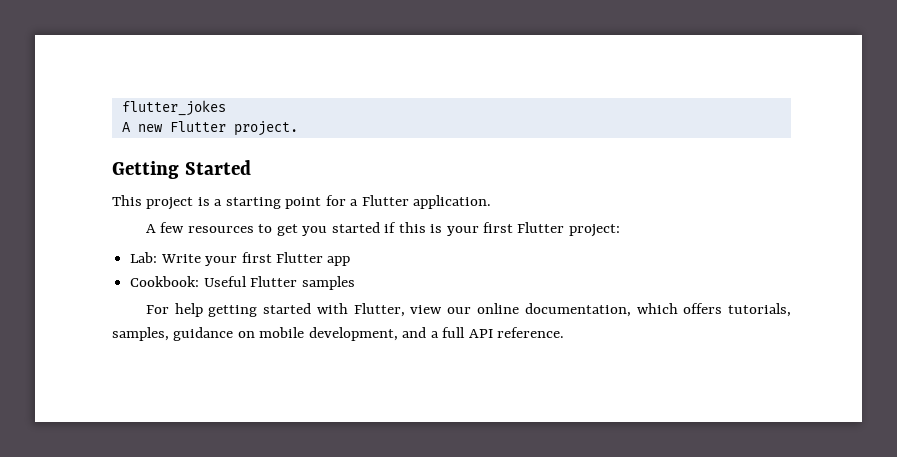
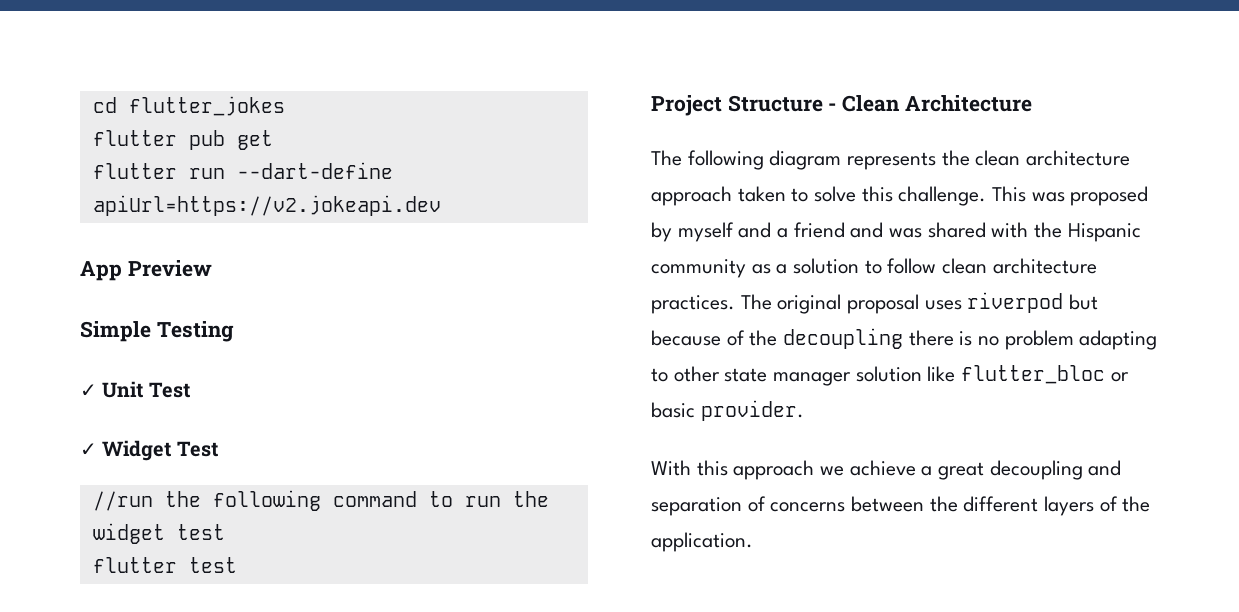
- flutter_jokes
+ cd flutter_jokes
- A new Flutter project.
- Getting Started
- This project is a starting point for a Flutter application.
- A few resources to get you started if this is your first Flutter project:
- Lab: Write your first Flutter app
- Cookbook: Useful Flutter samples
- For help getting started with Flutter, view our online documentation, which offers tutorials, samples, guidance on mobile development, and a full API reference.
+ flutter pub get
+ flutter run --dart-define apiUrl=https://v2.jokeapi.dev
+ App Preview
+ Simple Testing
+ ✓ Unit Test
+ ✓ Widget Test
+ //run the following command to run the widget test
+ flutter test
+ Project Structure - Clean Architecture
+ The following diagram represents the clean architecture approach taken to solve this challenge. This was proposed by myself and a friend and was shared with the Hispanic community as a solution to follow clean architecture practices. The original proposal uses riverpod but because of the decoupling there is no problem adapting to other state manager solution like flutter_bloc or basic provider.
+ With this approach we achieve a great decoupling and separation of concerns between the different layers of the application.

